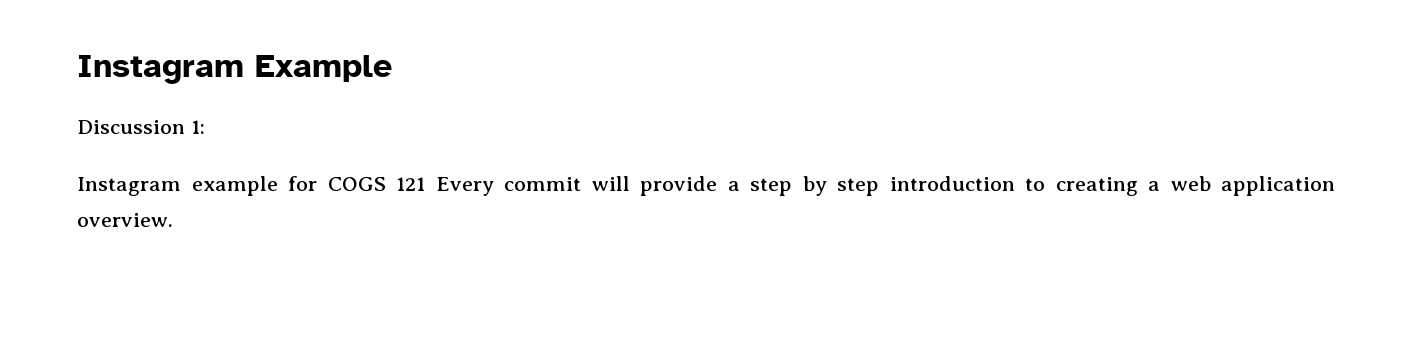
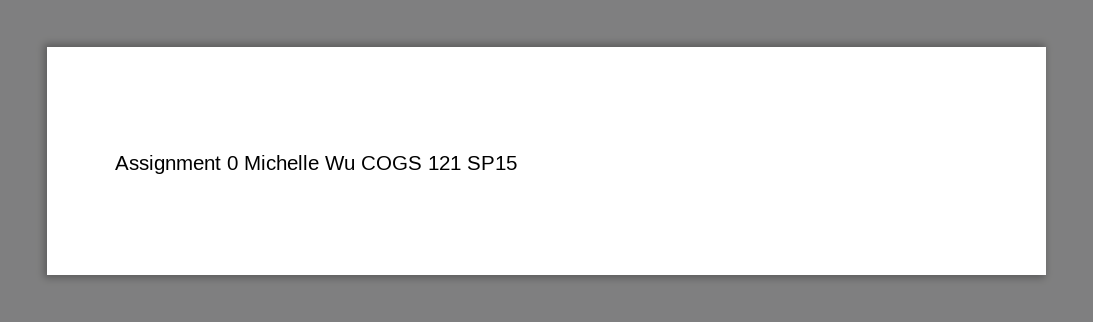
- Instagram Example
- Discussion 1:
- Instagram example for COGS 121 Every commit will provide a step by step introduction to creating a web application overview.
+ Assignment 0 Michelle Wu COGS 121 SP15

